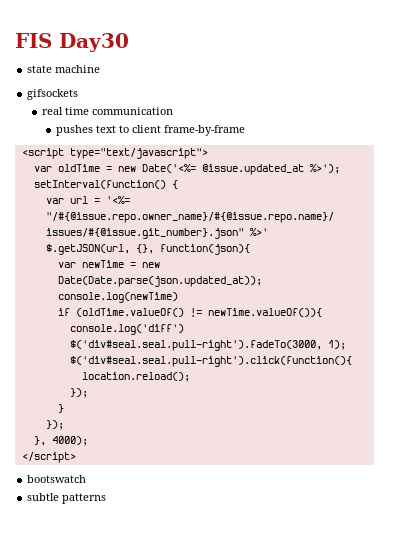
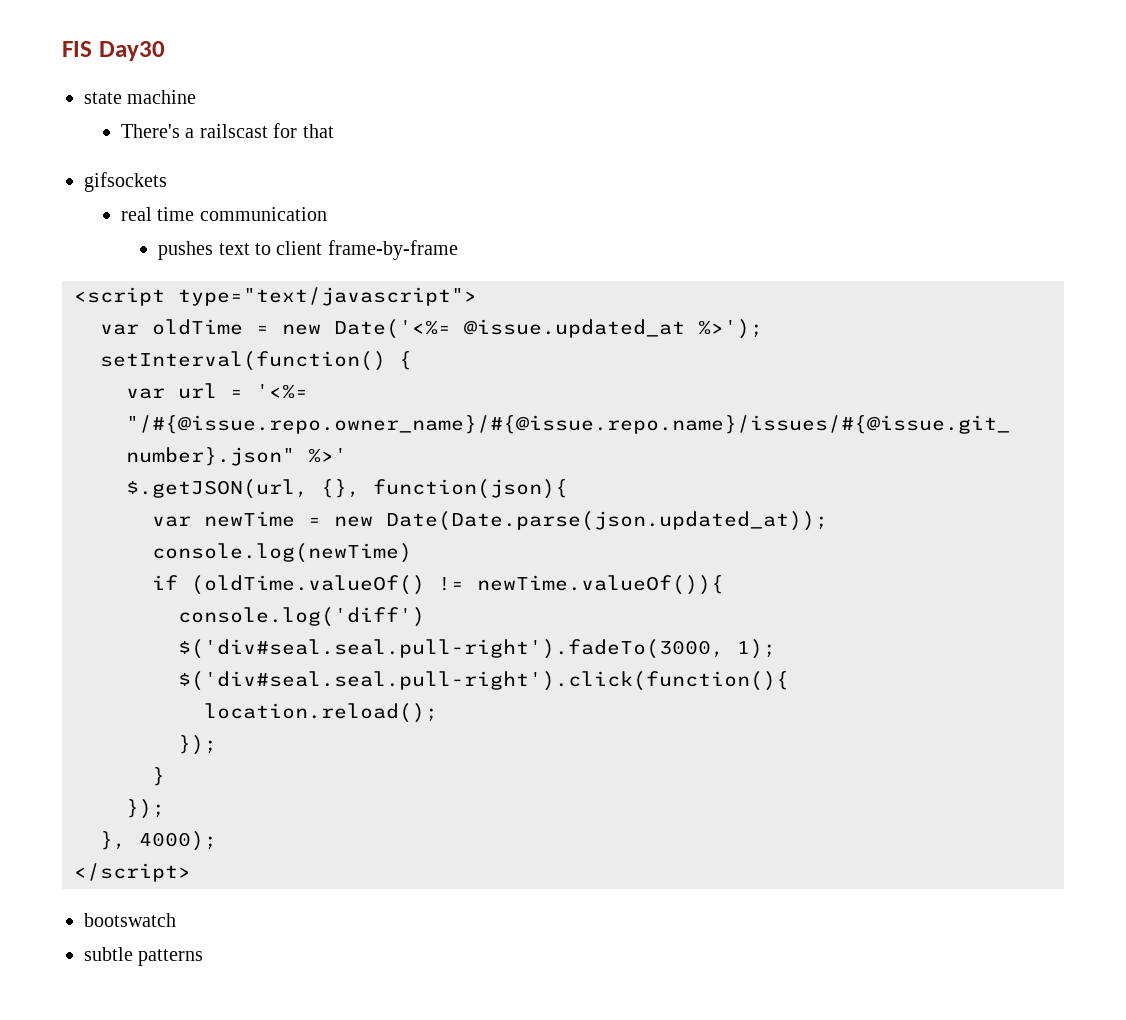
+ There's a railscast for that

